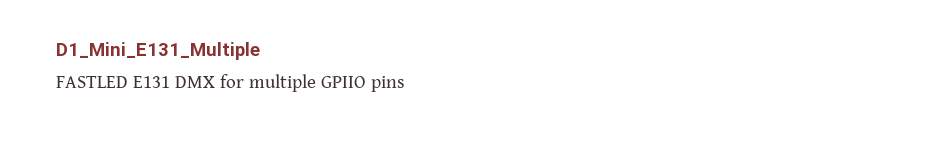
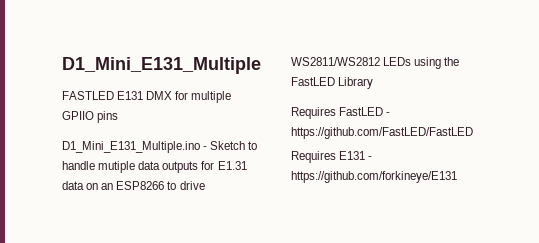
+ D1_Mini_E131_Multiple.ino - Sketch to handle mutiple data outputs for E1.31 data on an ESP8266 to drive WS2811/WS2812 LEDs using the FastLED Library
+ Requires FastLED - https://github.com/FastLED/FastLED
+ Requires E131 - https://github.com/forkineye/E131

